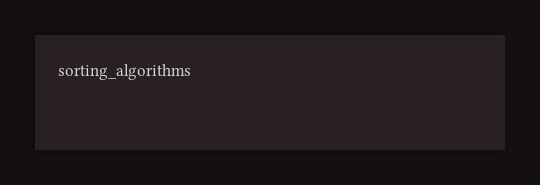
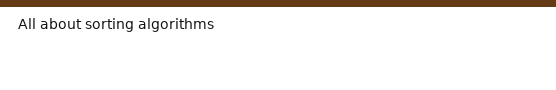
- sorting_algorithms
+ All about sorting algorithms

